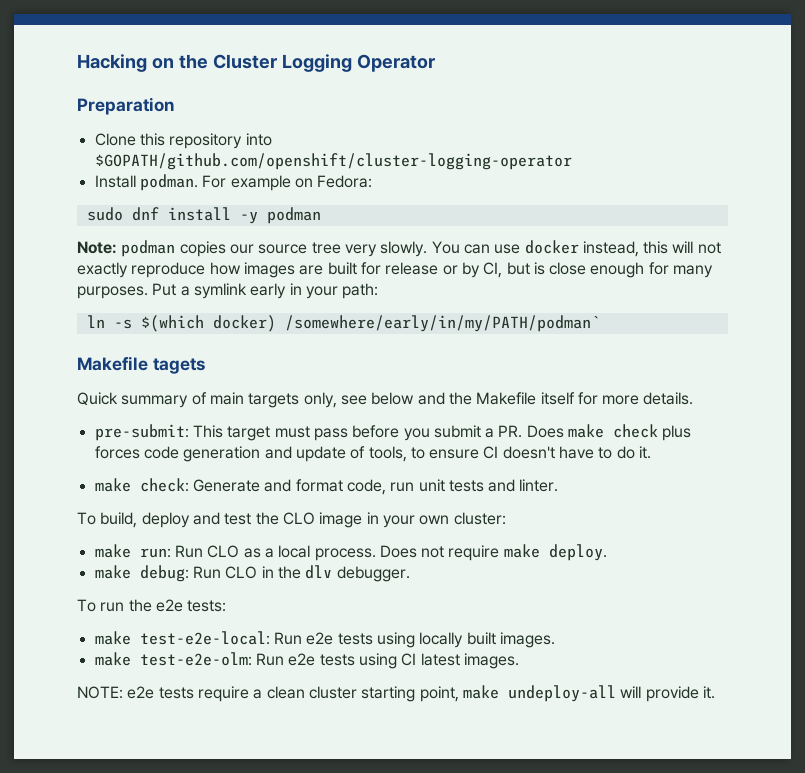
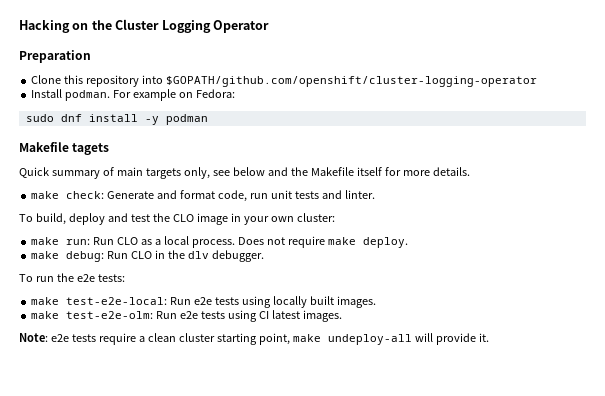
- Note: podman copies our source tree very slowly. You can use docker instead, this will not exactly reproduce how images are built for release or by CI, but is close enough for many purposes. Put a symlink early in your path:
- ln -s $(which docker) /somewhere/early/in/my/PATH/podman`
- pre-submit: This target must pass before you submit a PR. Does make check plus forces code generation and update of tools, to ensure CI doesn't have to do it.
- NOTE: e2e tests require a clean cluster starting point, make undeploy-all will provide it.
+ Note: e2e tests require a clean cluster starting point, make undeploy-all will provide it.

